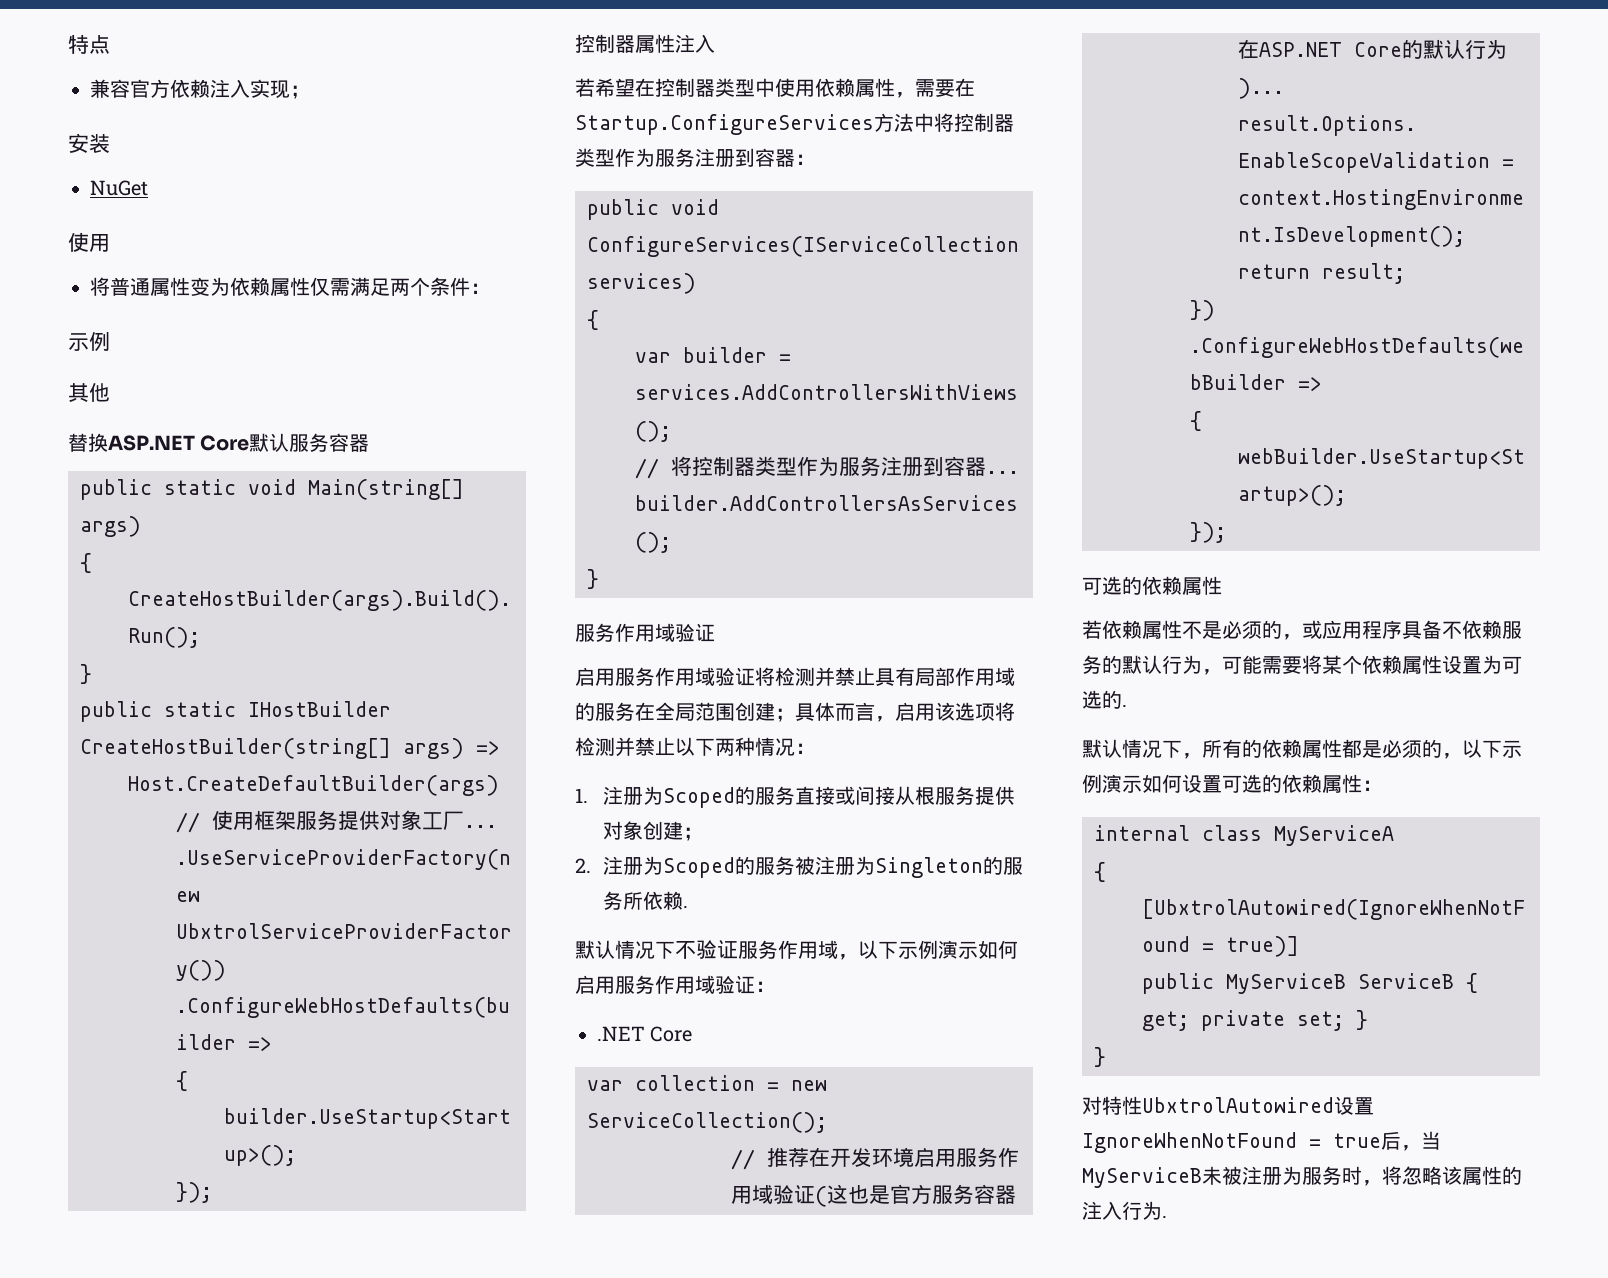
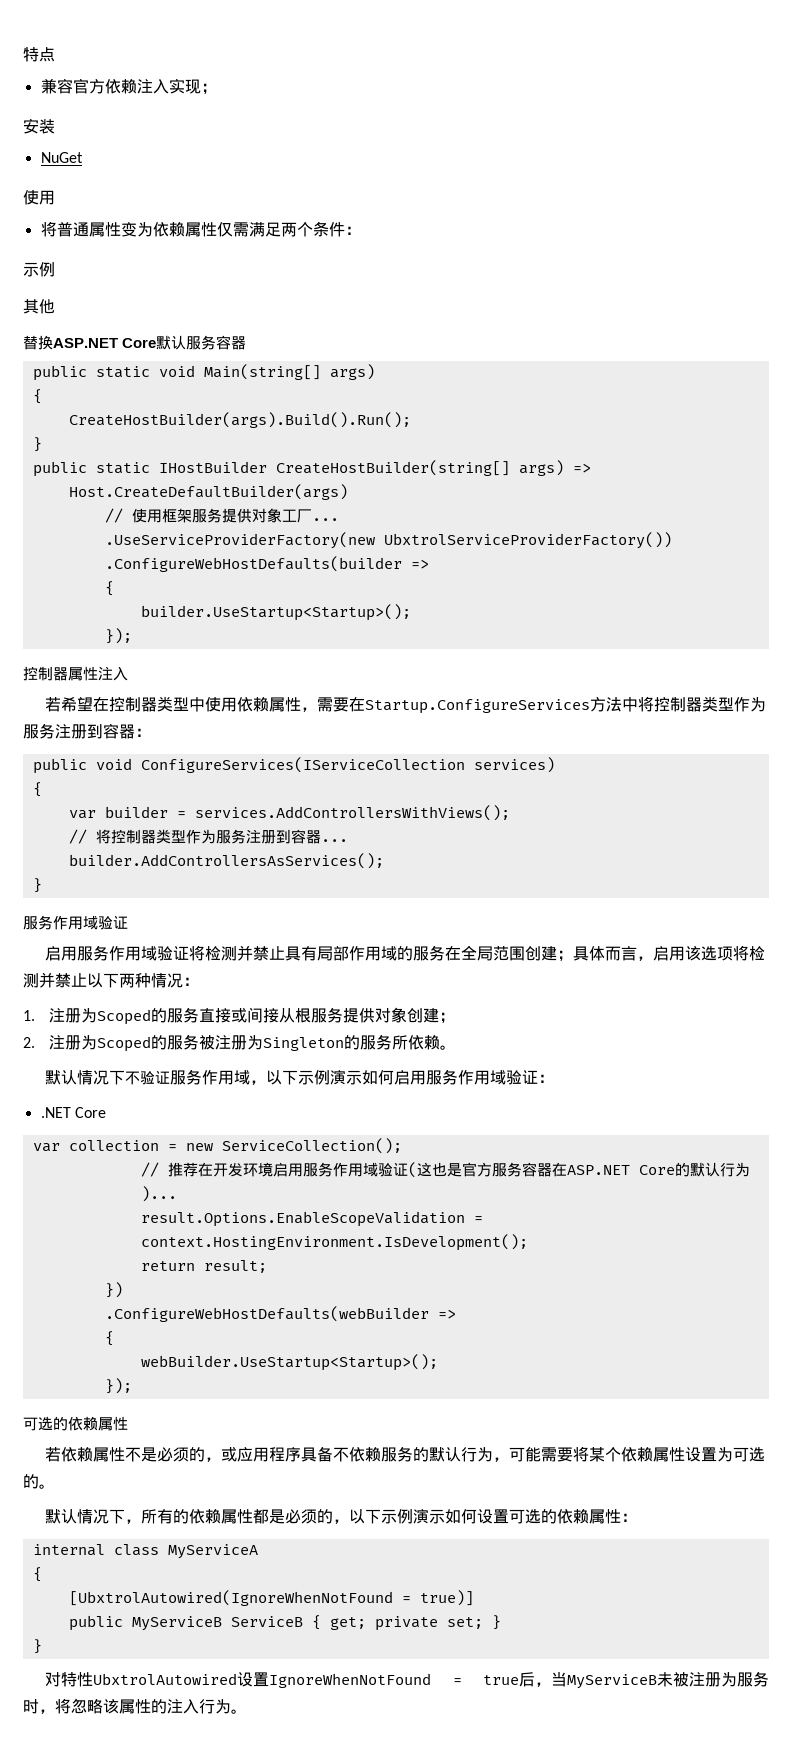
- 2.注册为Scoped的服务被注册为Singleton的服务所依赖.
+ 2.注册为Scoped的服务被注册为Singleton的服务所依赖。
- 若依赖属性不是必须的，或应用程序具备不依赖服务的默认行为，可能需要将某个依赖属性设置为可选的.
+ 若依赖属性不是必须的，或应用程序具备不依赖服务的默认行为，可能需要将某个依赖属性设置为可选的。
- 对特性UbxtrolAutowired设置IgnoreWhenNotFound = true后，当MyServiceB未被注册为服务时，将忽略该属性的注入行为.
+ 对特性UbxtrolAutowired设置IgnoreWhenNotFound = true后，当MyServiceB未被注册为服务时，将忽略该属性的注入行为。

